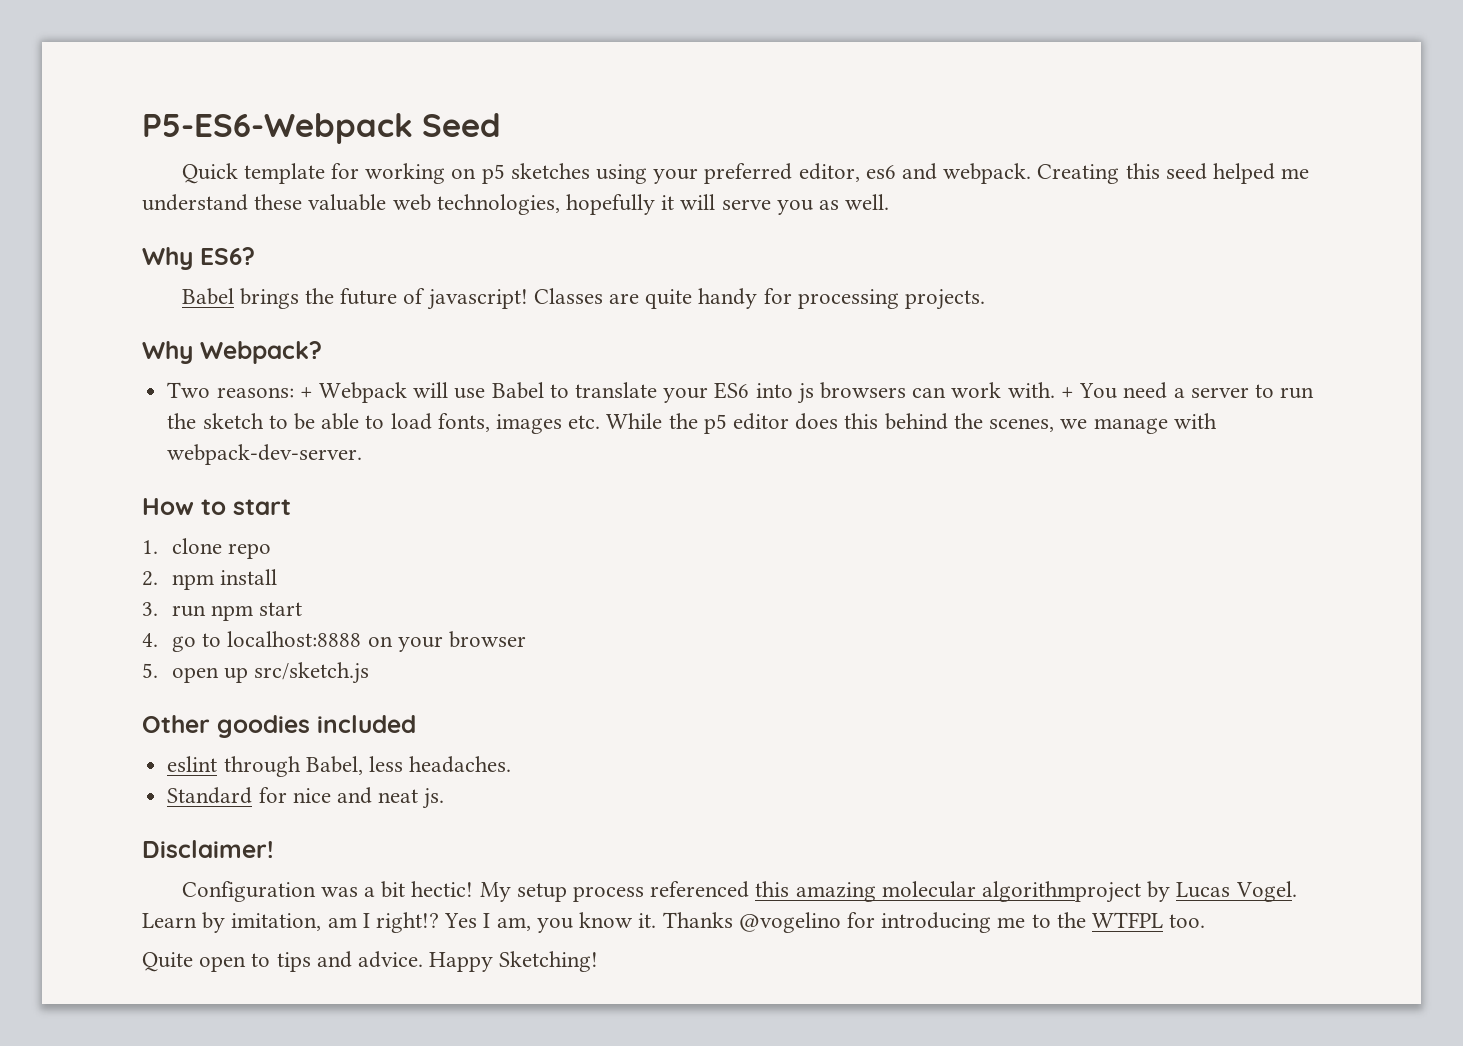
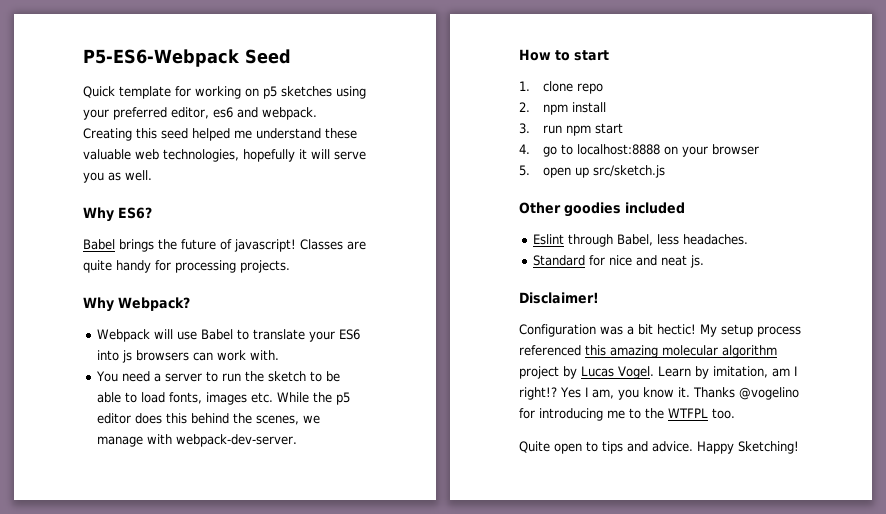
- Two reasons: + Webpack will use Babel to translate your ES6 into js browsers can work with. + You need a server to run the sketch to be able to load fonts, images etc. While the p5 editor does this behind the scenes, we manage with webpack-dev-server.
+ Webpack will use Babel to translate your ES6 into js browsers can work with.
+ You need a server to run the sketch to be able to load fonts, images etc. While the p5 editor does this behind the scenes, we manage with webpack-dev-server.
- eslint through Babel, less headaches.
+ Eslint through Babel, less headaches.
- My setup process referenced this amazing molecular algorithmproject by Lucas Vogel.
+ My setup process referenced this amazing molecular algorithm project by Lucas Vogel.

